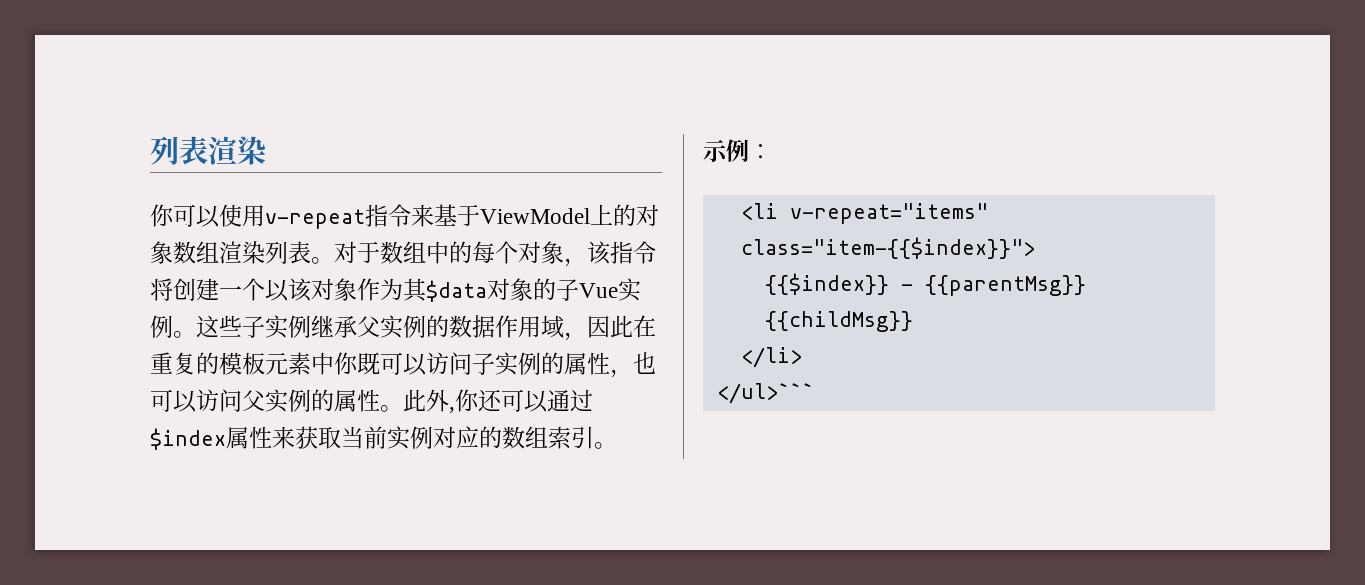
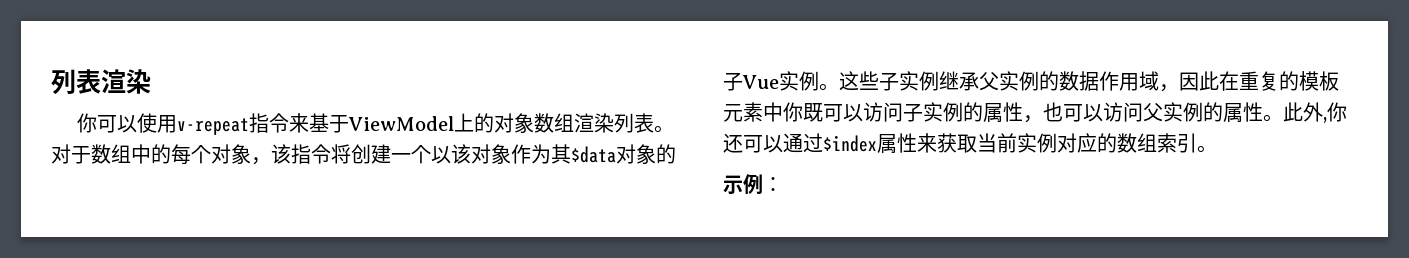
- <li v-repeat="items" class="item-{{$index}}">
- {{$index}} - {{parentMsg}} {{childMsg}}
- </li>
- </ul>```

